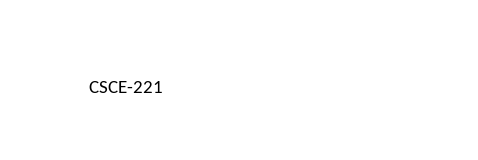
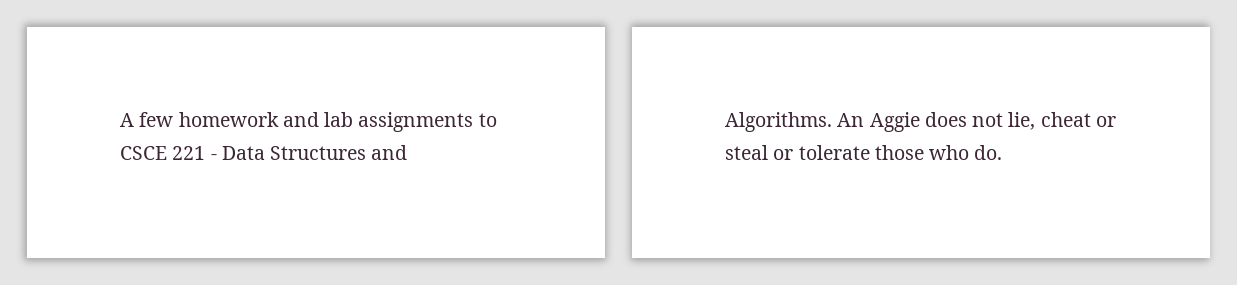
- CSCE-221
+ A few homework and lab assignments to CSCE 221 - Data Structures and Algorithms. An Aggie does not lie, cheat or steal or tolerate those who do.

